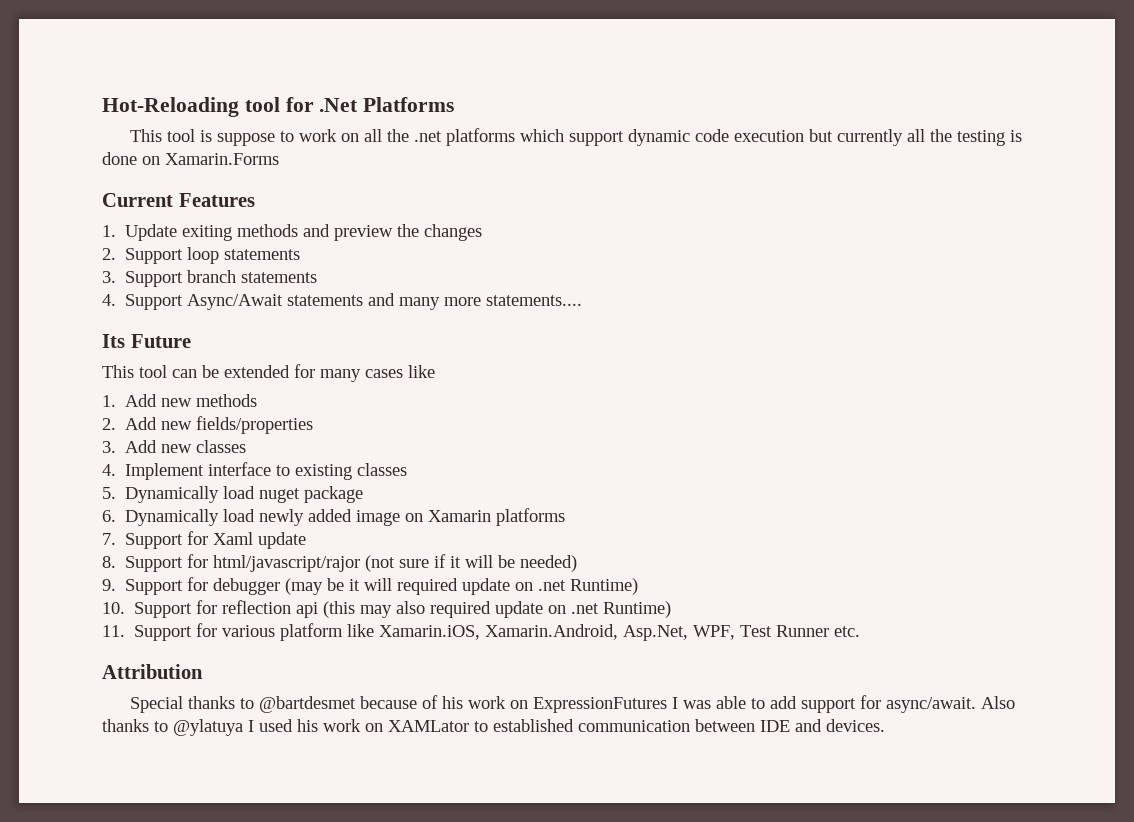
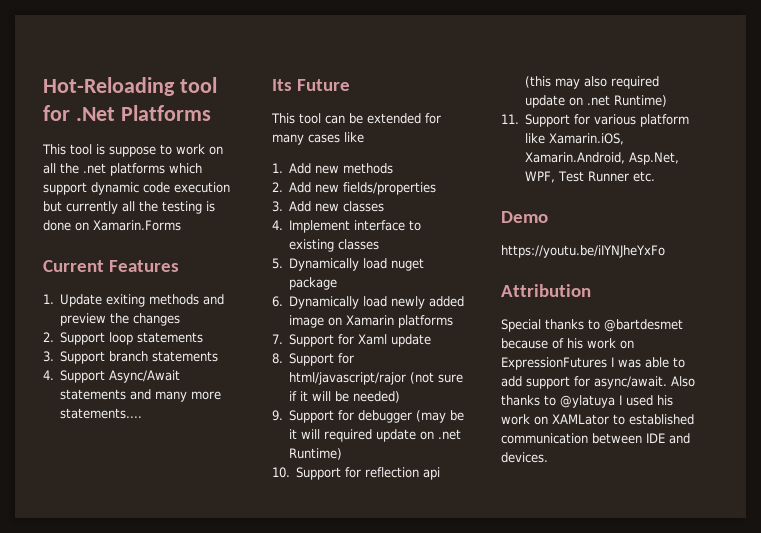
+ Demo
+ https://youtu.be/iIYNJheYxFo

